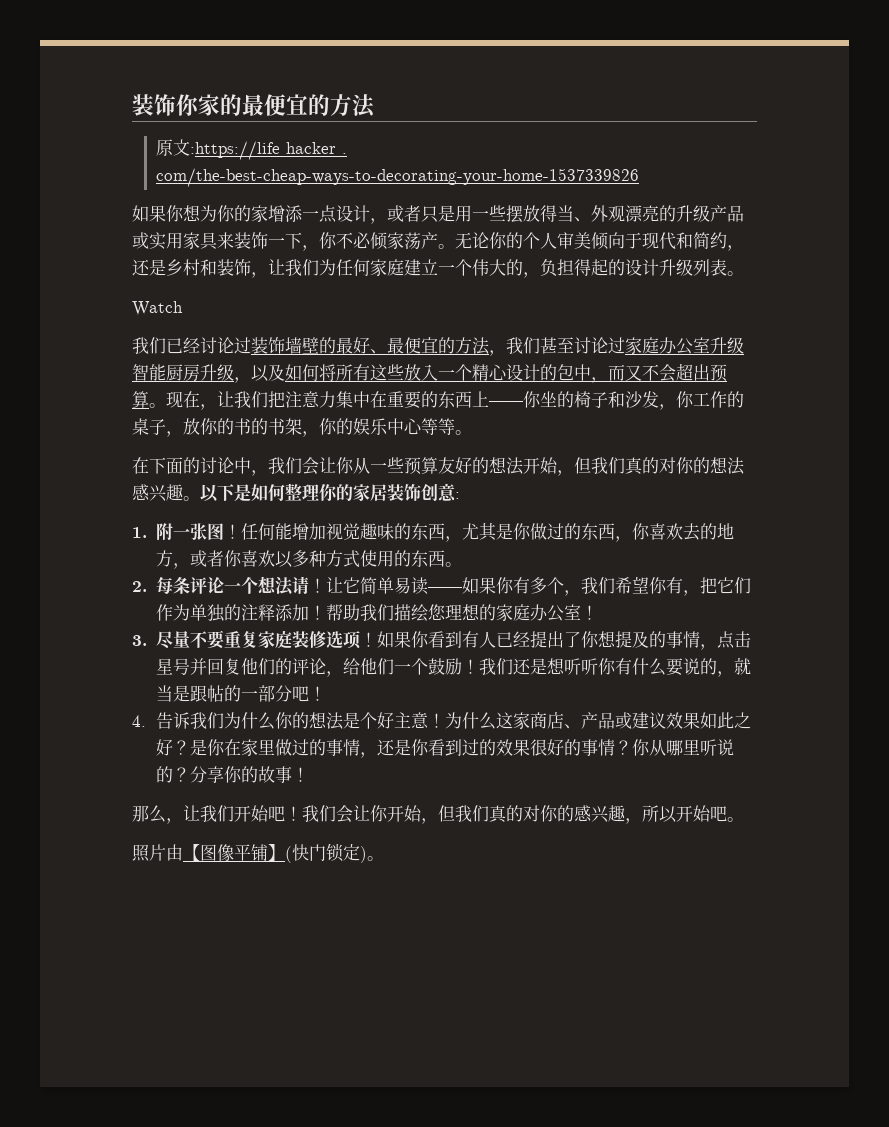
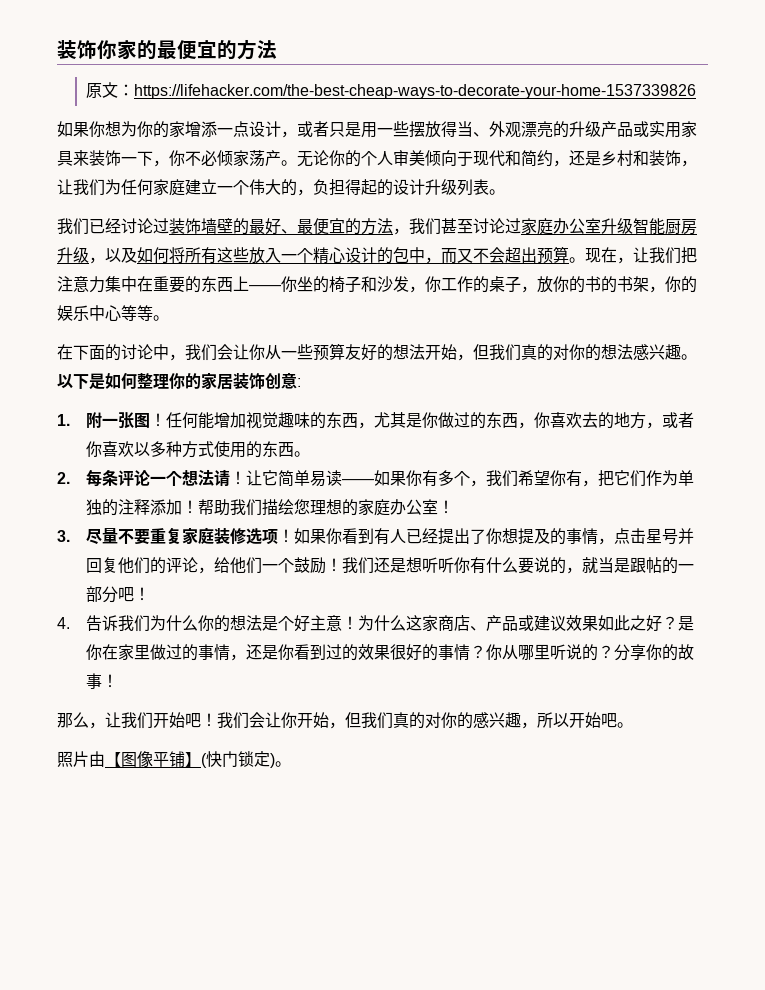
- 原文:https://life hacker . com/the-best-cheap-ways-to-decorating-your-home-1537339826
+ 原文：https://lifehacker.com/the-best-cheap-ways-to-decorate-your-home-1537339826
- Watch

